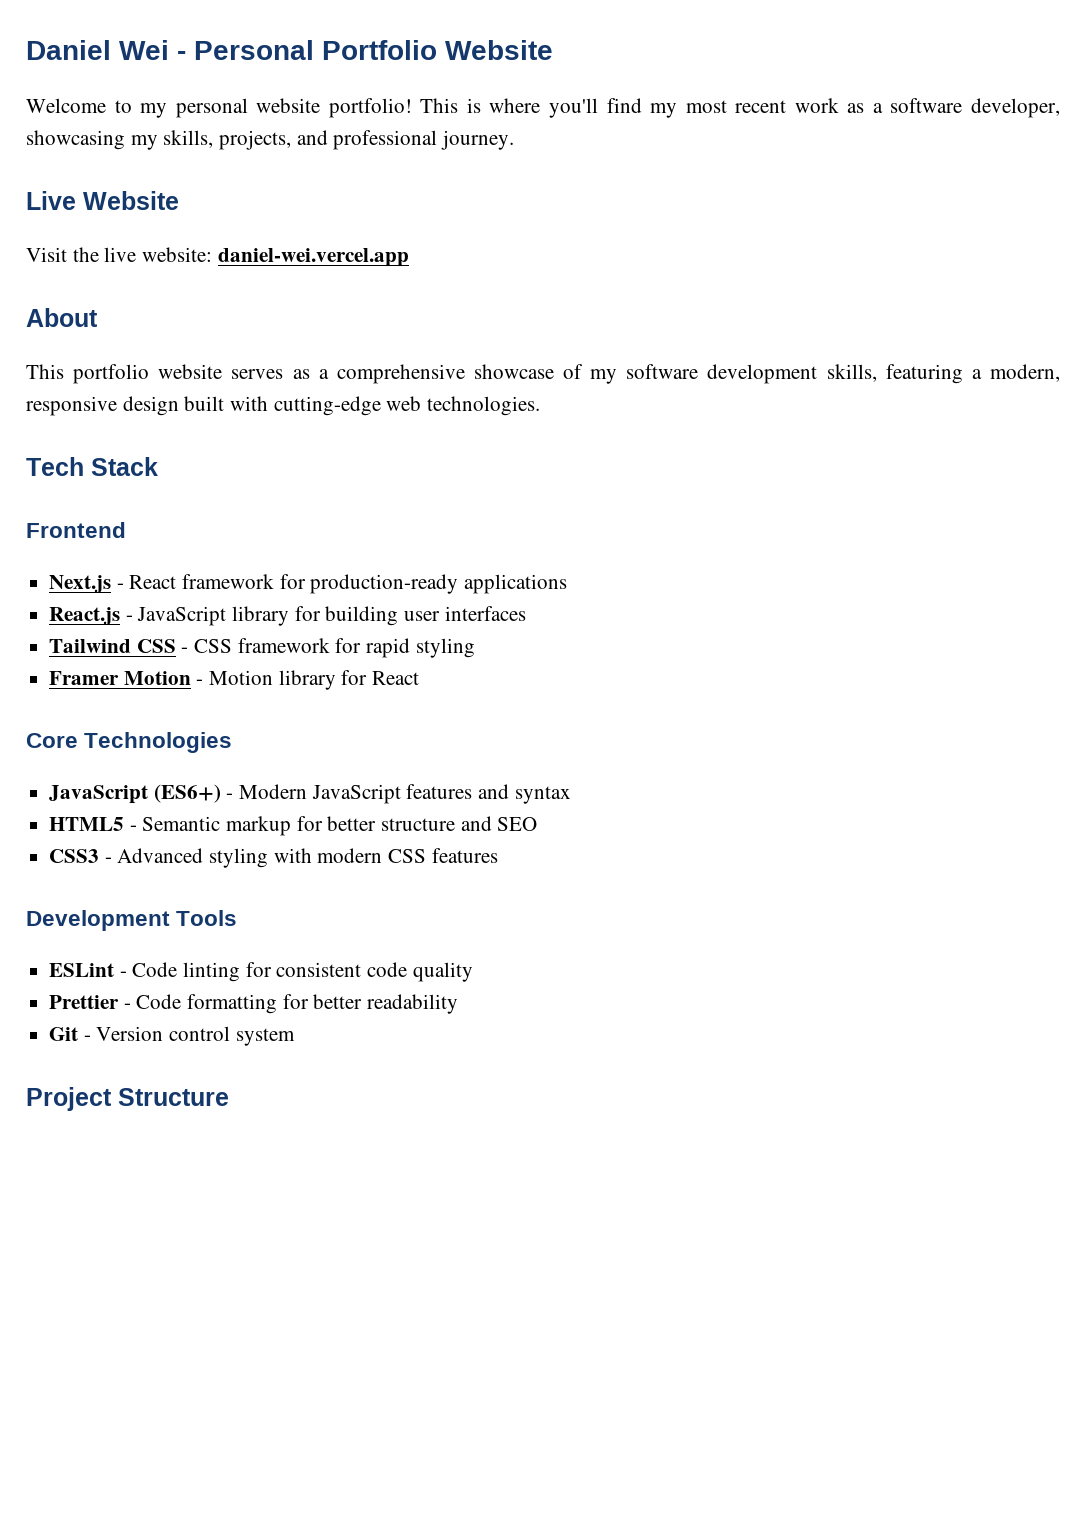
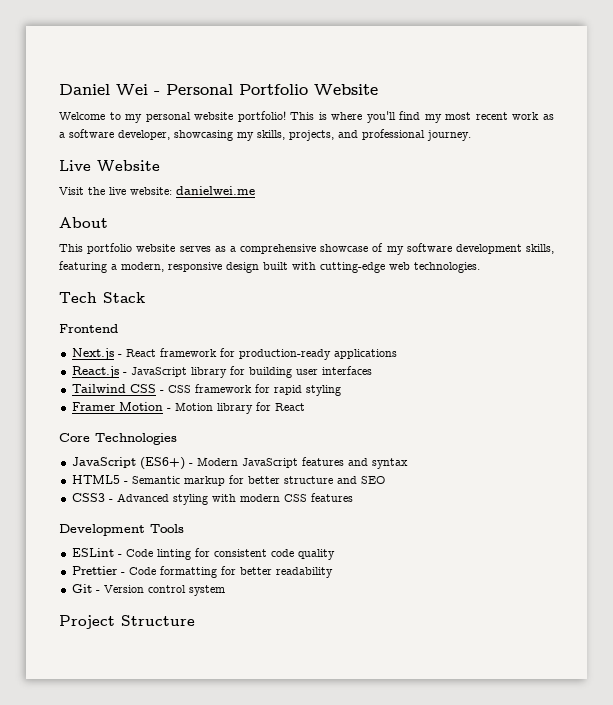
- Visit the live website: daniel-wei.vercel.app
+ Visit the live website: danielwei.me

